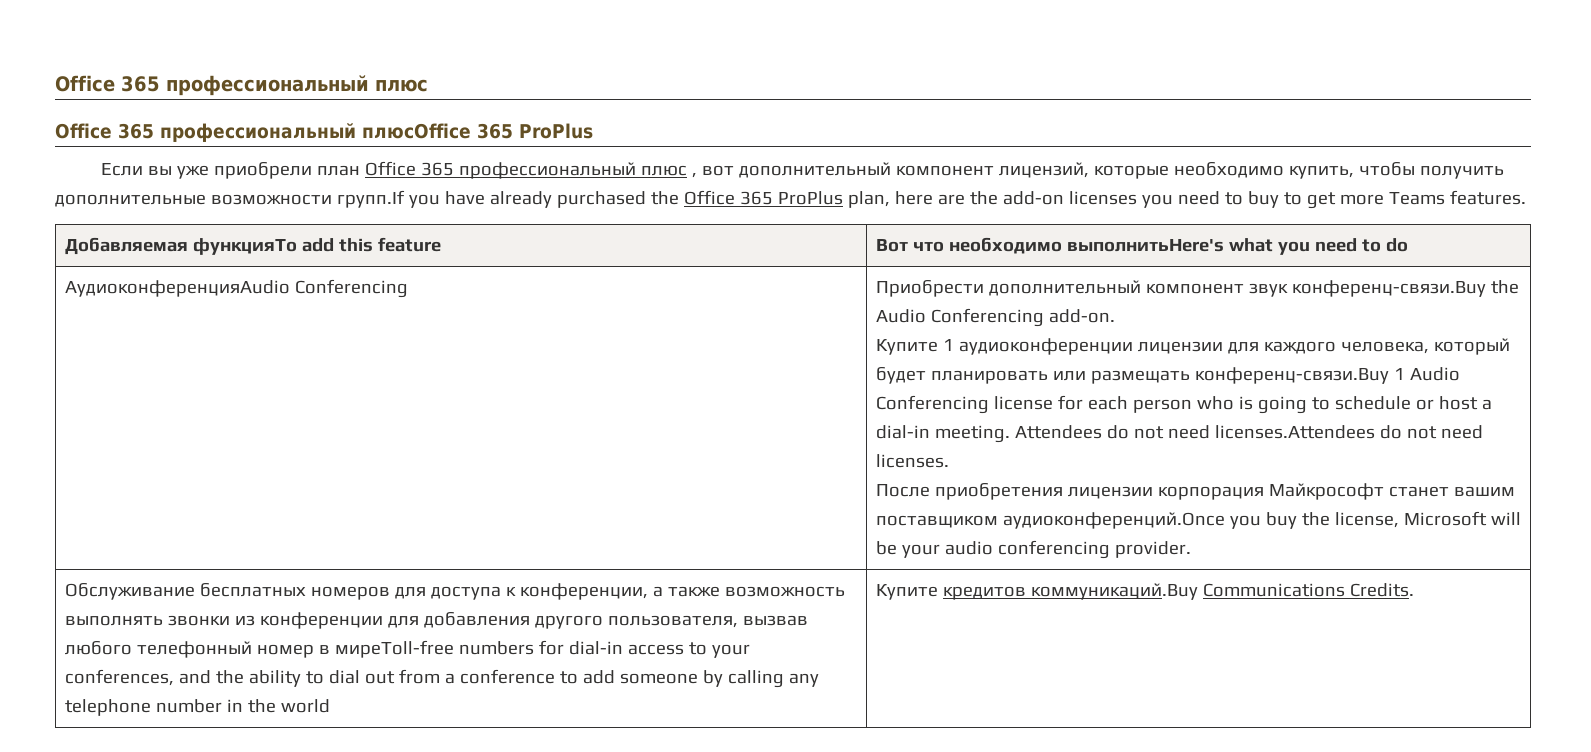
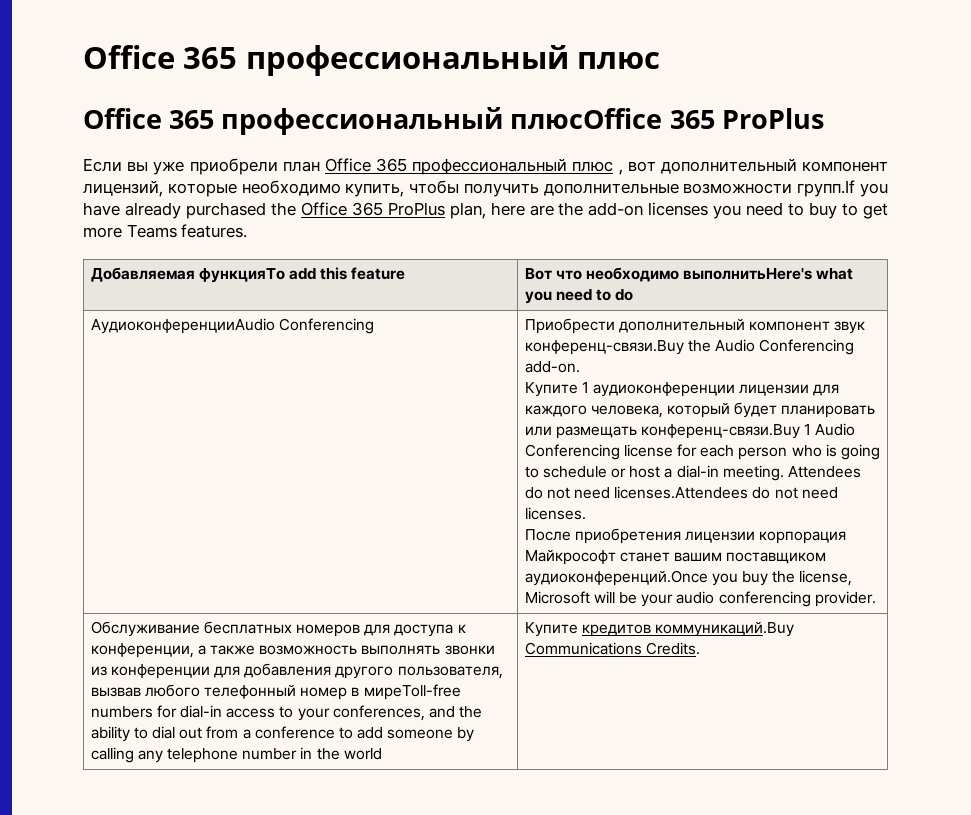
- АудиоконференцияAudio Conferencing
+ АудиоконференцииAudio Conferencing

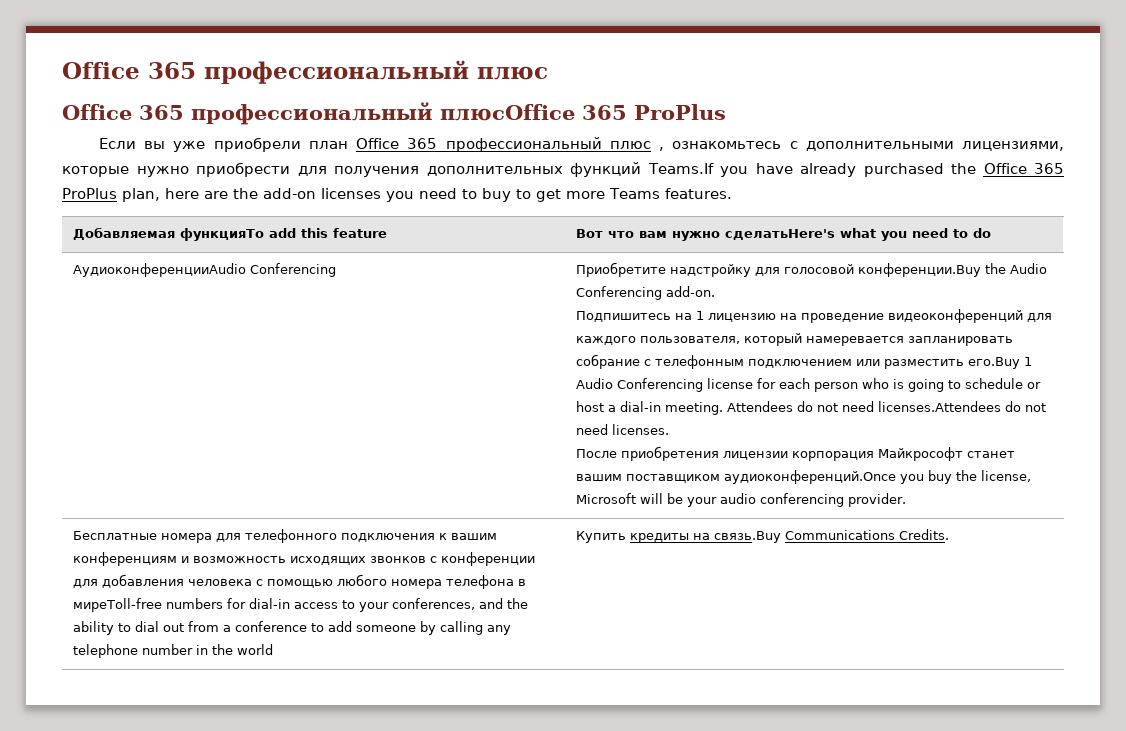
- Если вы уже приобрели план Office 365 профессиональный плюс , вот дополнительный компонент лицензий, которые необходимо купить, чтобы получить дополнительные возможности групп.If you have already purchased the Office 365 ProPlus plan, here are the add-on licenses you need to buy to get more Teams features.
+ Если вы уже приобрели план Office 365 профессиональный плюс , ознакомьтесь с дополнительными лицензиями, которые нужно приобрести для получения дополнительных функций Teams.If you have already purchased the Office 365 ProPlus plan, here are the add-on licenses you need to buy to get more Teams features.
- Добавляемая функцияTo add this feature | Вот что необходимо выполнитьHere's what you need to do
+ Добавляемая функцияTo add this feature | Вот что вам нужно сделатьHere's what you need to do
- Приобрести дополнительный компонент звук конференц-связи.Buy the Audio Conferencing add-on.
+ Приобретите надстройку для голосовой конференции.Buy the Audio Conferencing add-on.
- Купите 1 аудиоконференции лицензии для каждого человека, который будет планировать или размещать конференц-связи.Buy 1 Audio Conferencing license for each person who is going to schedule or host a dial-in meeting.
+ Подпишитесь на 1 лицензию на проведение видеоконференций для каждого пользователя, который намеревается запланировать собрание с телефонным подключением или разместить его.Buy 1 Audio Conferencing license for each person who is going to schedule or host a dial-in meeting.
- Обслуживание бесплатных номеров для доступа к конференции, а также возможность выполнять звонки из конференции для добавления другого пользователя, вызвав любого телефонный номер в миреToll-free numbers for dial-in access to your conferences, and the ability to dial out from a conference to add someone by calling any telephone number in the world
+ Бесплатные номера для телефонного подключения к вашим конференциям и возможность исходящих звонков с конференции для добавления человека с помощью любого номера телефона в миреToll-free numbers for dial-in access to your conferences, and the ability to dial out from a conference to add someone by calling any telephone number in the world
- Купите кредитов коммуникаций.Buy Communications Credits.
+ Купить кредиты на связь.Buy Communications Credits.

